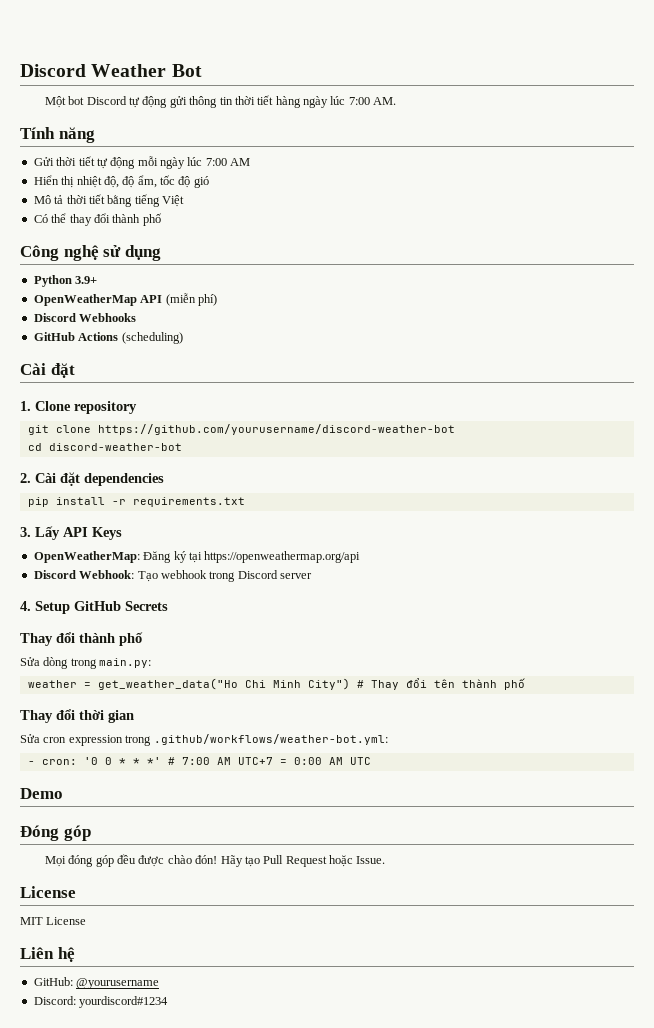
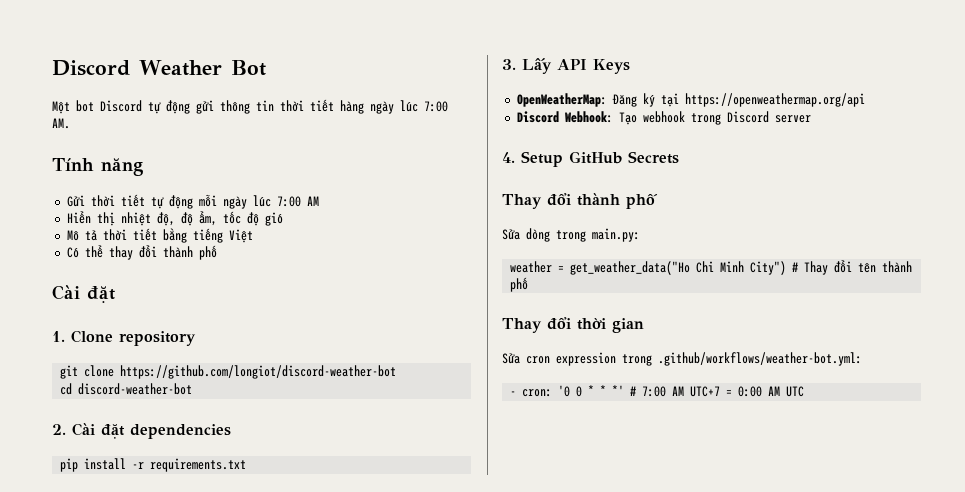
- Công nghệ sử dụng
- Python 3.9+
- OpenWeatherMap API (miễn phí)
- Discord Webhooks
- GitHub Actions (scheduling)
- git clone https://github.com/yourusername/discord-weather-bot
+ git clone https://github.com/longiot/discord-weather-bot
- Demo
- Đóng góp
- Mọi đóng góp đều được chào đón! Hãy tạo Pull Request hoặc Issue.
- License
- MIT License
- Liên hệ
- GitHub: @yourusername
- Discord: yourdiscord#1234

